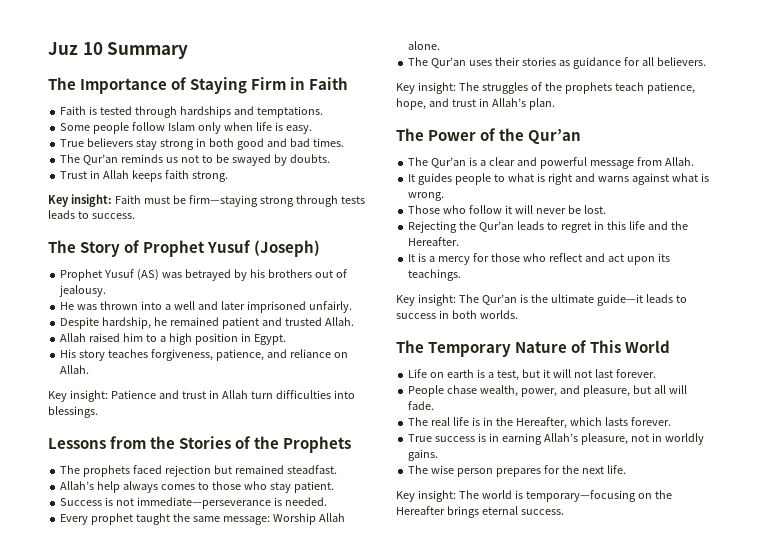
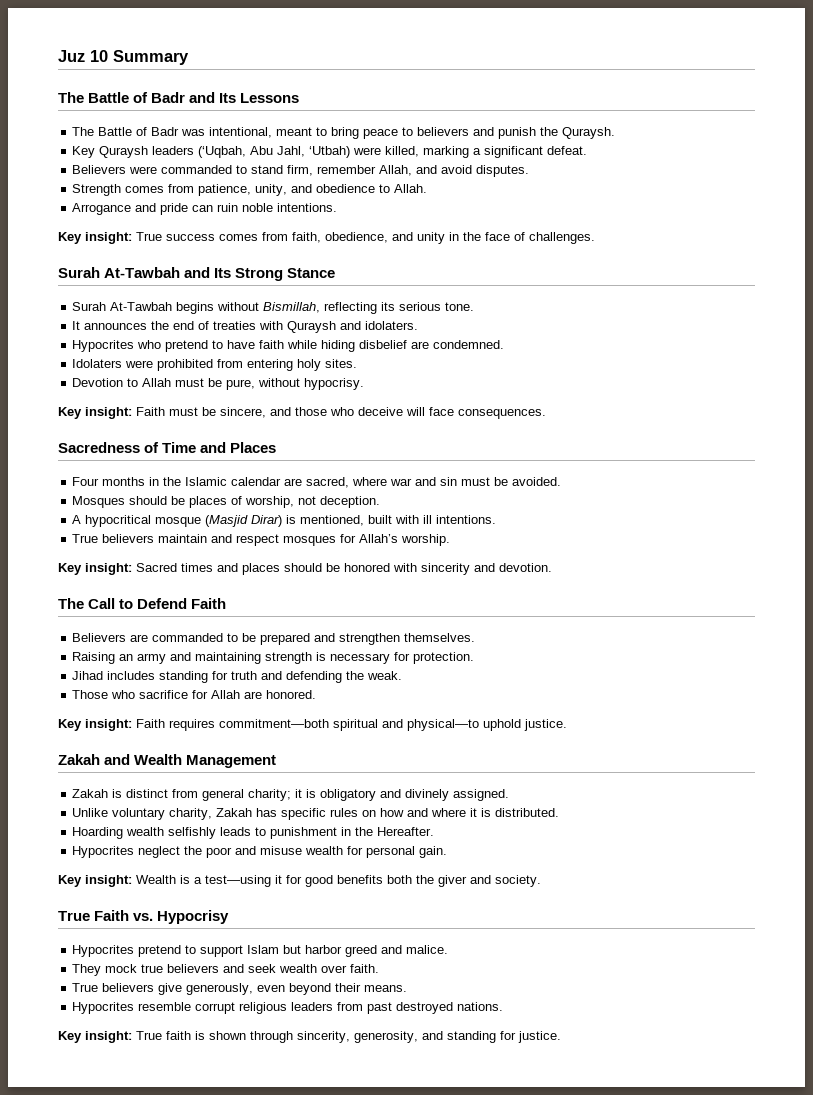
- The Importance of Staying Firm in Faith
- Faith is tested through hardships and temptations.
- Some people follow Islam only when life is easy.
- True believers stay strong in both good and bad times.
- The Qur’an reminds us not to be swayed by doubts.
- Trust in Allah keeps faith strong.
+ The Battle of Badr and Its Lessons
+ The Battle of Badr was intentional, meant to bring peace to believers and punish the Quraysh.
+ Key Quraysh leaders (‘Uqbah, Abu Jahl, ‘Utbah) were killed, marking a significant defeat.
+ Believers were commanded to stand firm, remember Allah, and avoid disputes.
+ Strength comes from patience, unity, and obedience to Allah.
+ Arrogance and pride can ruin noble intentions.
+ Key insight: True success comes from faith, obedience, and unity in the face of challenges.
+ Surah At-Tawbah and Its Strong Stance
+ Surah At-Tawbah begins without Bismillah, reflecting its serious tone.
+ It announces the end of treaties with Quraysh and idolaters.
+ Hypocrites who pretend to have faith while hiding disbelief are condemned.
+ Idolaters were prohibited from entering holy sites.
+ Devotion to Allah must be pure, without hypocrisy.
- Key insight: Faith must be firm—staying strong through tests leads to success.
- The Story of Prophet Yusuf (Joseph)
- Prophet Yusuf (AS) was betrayed by his brothers out of jealousy.
- He was thrown into a well and later imprisoned unfairly.
- Despite hardship, he remained patient and trusted Allah.
- Allah raised him to a high position in Egypt.
- His story teaches forgiveness, patience, and reliance on Allah.
- Key insight: Patience and trust in Allah turn difficulties into blessings.
- Lessons from the Stories of the Prophets
- The prophets faced rejection but remained steadfast.
- Allah’s help always comes to those who stay patient.
- Success is not immediate—perseverance is needed.
- Every prophet taught the same message: Worship Allah alone.
- The Qur’an uses their stories as guidance for all believers.
- Key insight: The struggles of the prophets teach patience, hope, and trust in Allah’s plan.
- The Power of the Qur’an
- The Qur’an is a clear and powerful message from Allah.
- It guides people to what is right and warns against what is wrong.
- Those who follow it will never be lost.
- Rejecting the Qur’an leads to regret in this life and the Hereafter.
- It is a mercy for those who reflect and act upon its teachings.
- Key insight: The Qur’an is the ultimate guide—it leads to success in both worlds.
- The Temporary Nature of This World
- Life on earth is a test, but it will not last forever.
- People chase wealth, power, and pleasure, but all will fade.
- The real life is in the Hereafter, which lasts forever.
- True success is in earning Allah’s pleasure, not in worldly gains.
- The wise person prepares for the next life.
- Key insight: The world is temporary—focusing on the Hereafter brings eternal success.
+ Key insight: Faith must be sincere, and those who deceive will face consequences.
+ Sacredness of Time and Places
+ Four months in the Islamic calendar are sacred, where war and sin must be avoided.
+ Mosques should be places of worship, not deception.
+ A hypocritical mosque (Masjid Dirar) is mentioned, built with ill intentions.
+ True believers maintain and respect mosques for Allah’s worship.
+ Key insight: Sacred times and places should be honored with sincerity and devotion.
+ The Call to Defend Faith
+ Believers are commanded to be prepared and strengthen themselves.
+ Raising an army and maintaining strength is necessary for protection.
+ Jihad includes standing for truth and defending the weak.
+ Those who sacrifice for Allah are honored.
+ Key insight: Faith requires commitment—both spiritual and physical—to uphold justice.
+ Zakah and Wealth Management
+ Zakah is distinct from general charity; it is obligatory and divinely assigned.
+ Unlike voluntary charity, Zakah has specific rules on how and where it is distributed.
+ Hoarding wealth selfishly leads to punishment in the Hereafter.
+ Hypocrites neglect the poor and misuse wealth for personal gain.
+ Key insight: Wealth is a test—using it for good benefits both the giver and society.
+ True Faith vs. Hypocrisy
+ Hypocrites pretend to support Islam but harbor greed and malice.
+ They mock true believers and seek wealth over faith.
+ True believers give generously, even beyond their means.
+ Hypocrites resemble corrupt religious leaders from past destroyed nations.
+ Key insight: True faith is shown through sincerity, generosity, and standing for justice.

